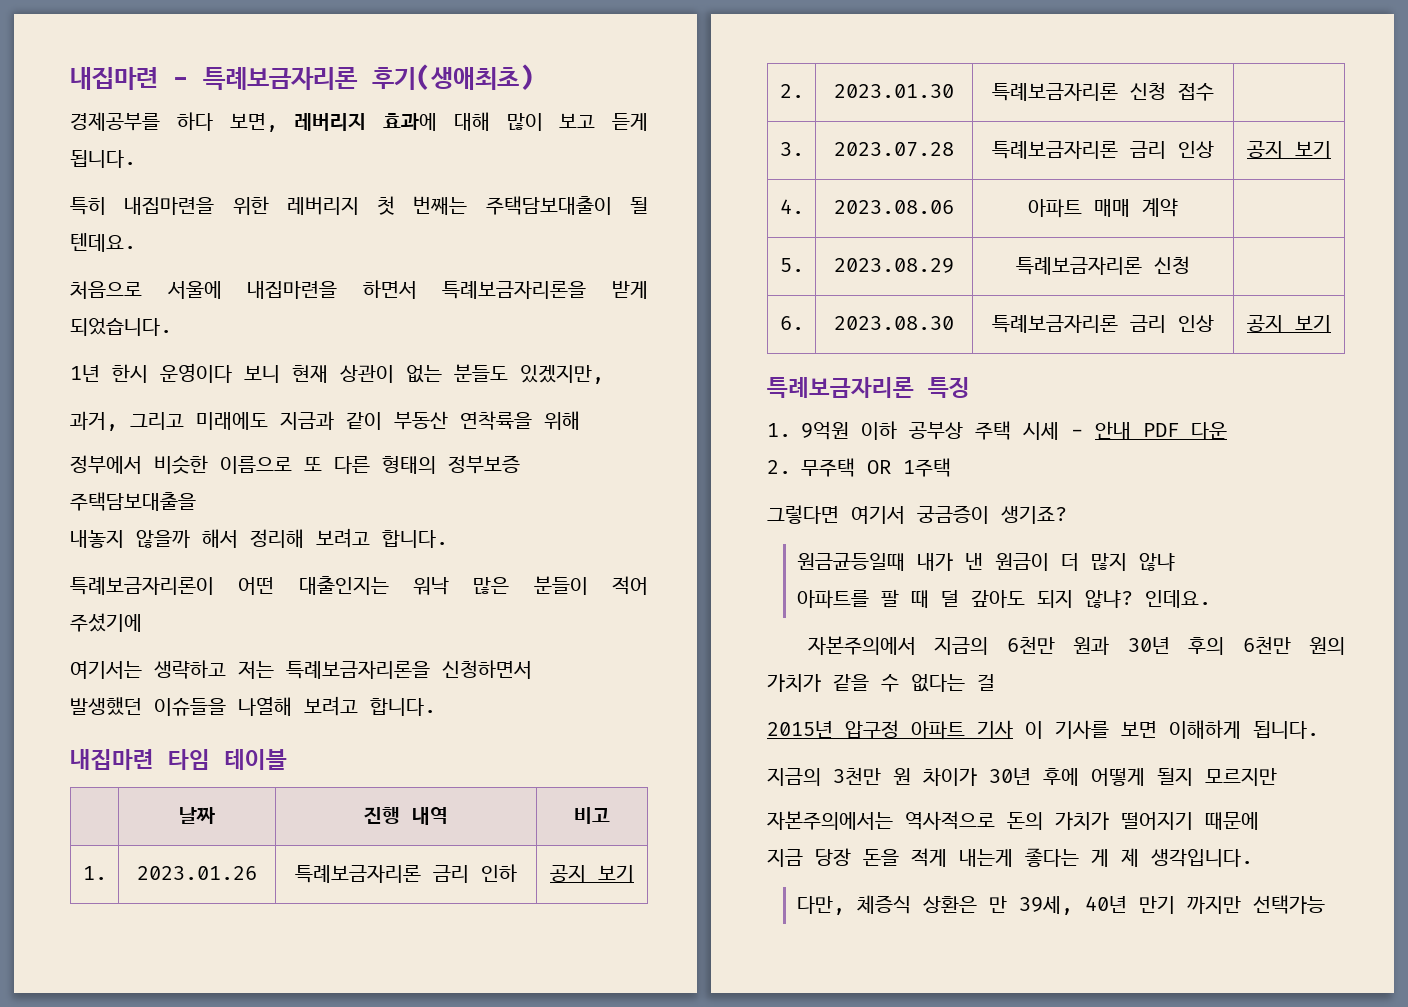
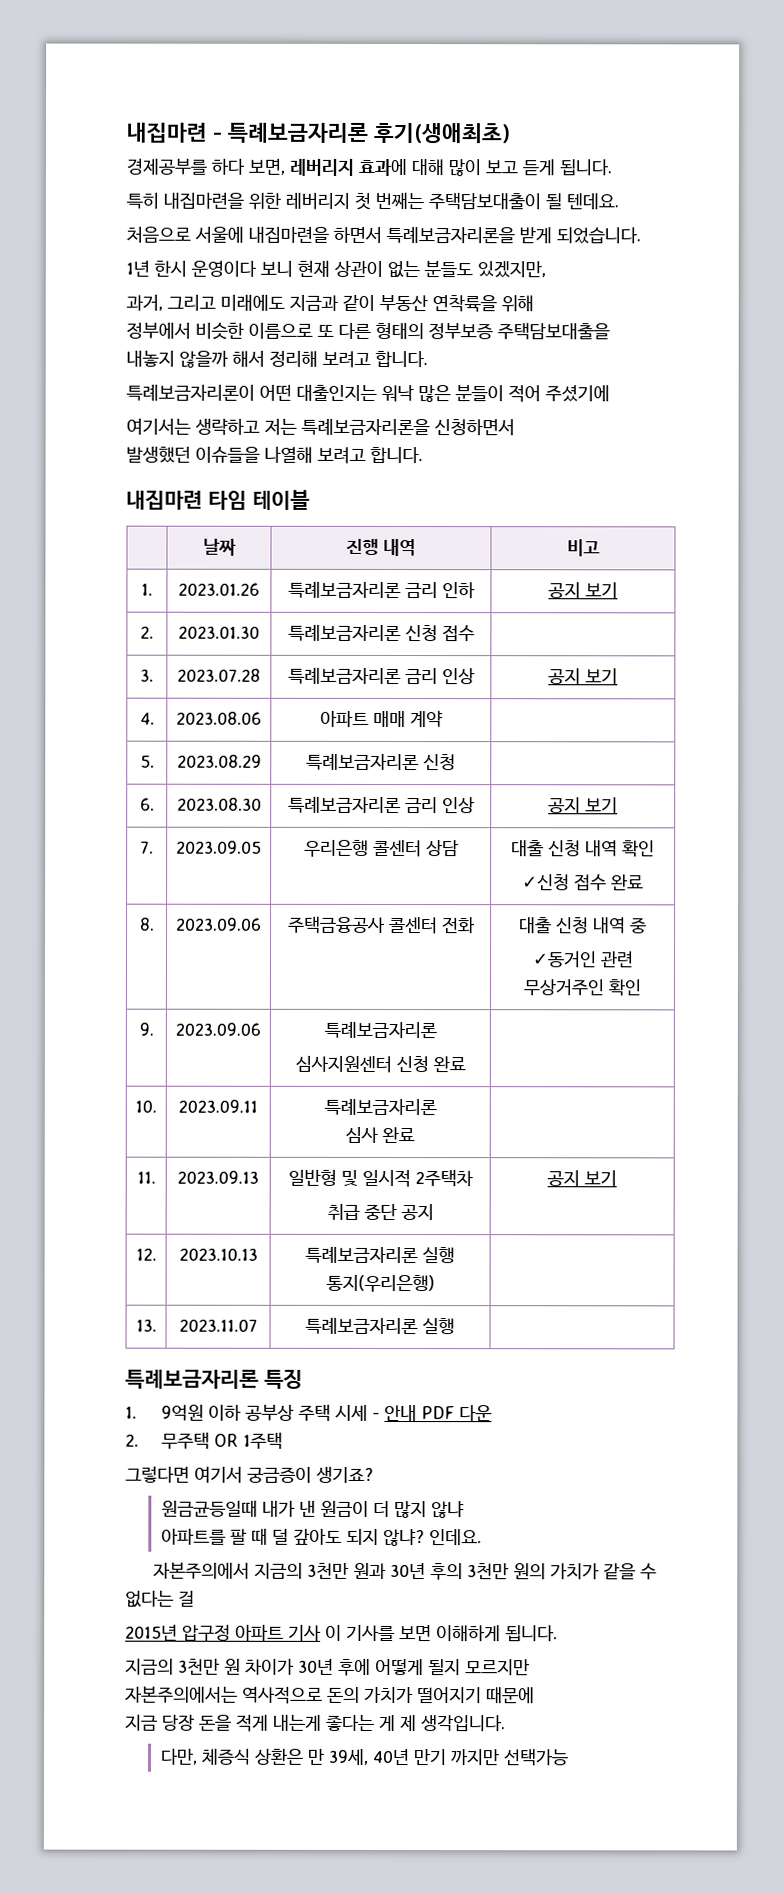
+ 7. | 2023.09.05 | 우리은행 콜센터 상담 | 대출 신청 내역 확인
+ ✓신청 접수 완료
+ 8. | 2023.09.06 | 주택금융공사 콜센터 전화 | 대출 신청 내역 중
+ ✓동거인 관련 무상거주인 확인
+ 9. | 2023.09.06 | 특례보금자리론
+ 심사지원센터 신청 완료 |
+ 10. | 2023.09.11 | 특례보금자리론
+ 심사 완료 |
+ 11. | 2023.09.13 | 일반형 및 일시적 2주택차
+ 취급 중단 공지 | 공지 보기
+ 12. | 2023.10.13 | 특례보금자리론 실행 통지(우리은행) |
+ 13. | 2023.11.07 | 특례보금자리론 실행 |
- 자본주의에서 지금의 6천만 원과 30년 후의 6천만 원의 가치가 같을 수 없다는 걸
+ 자본주의에서 지금의 3천만 원과 30년 후의 3천만 원의 가치가 같을 수 없다는 걸

